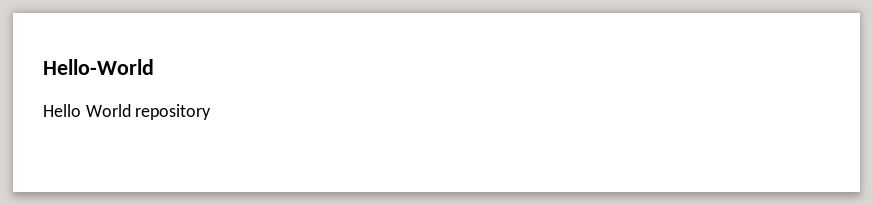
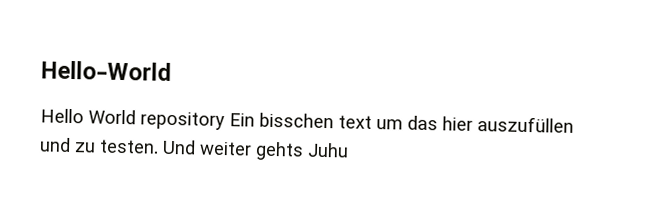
- Hello World repository
+ Hello World repository Ein bisschen text um das hier auszufüllen und zu testen. Und weiter gehts Juhu

